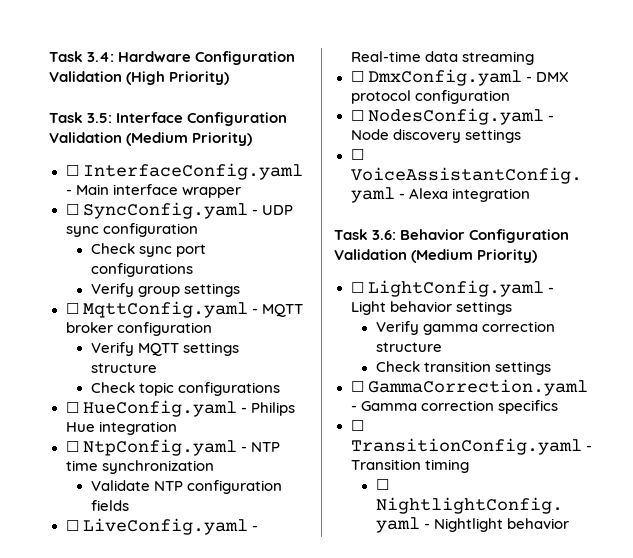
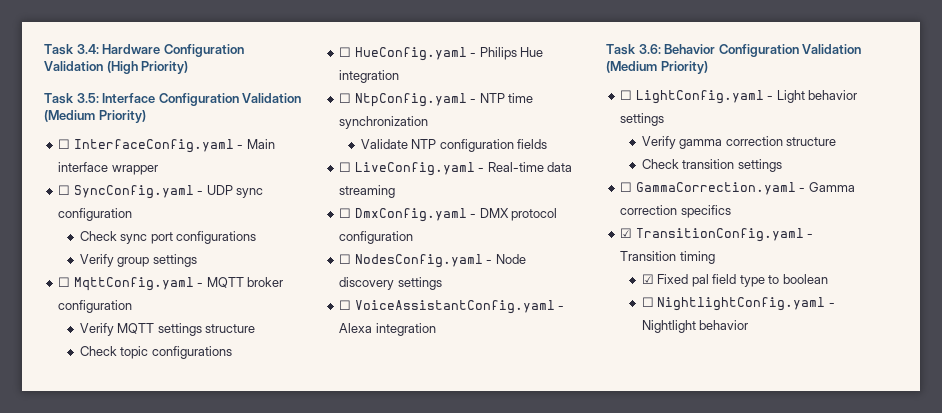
- ☐ TransitionConfig.yaml - Transition timing
+ ☑ TransitionConfig.yaml - Transition timing
+ ☑ Fixed pal field type to boolean

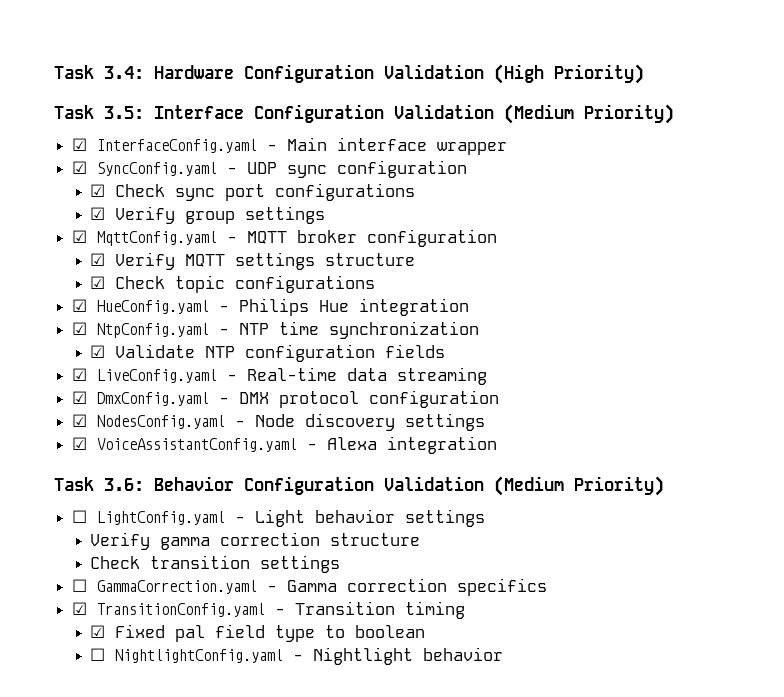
- ☐ InterfaceConfig.yaml - Main interface wrapper
+ ☑ InterfaceConfig.yaml - Main interface wrapper
- ☐ SyncConfig.yaml - UDP sync configuration
+ ☑ SyncConfig.yaml - UDP sync configuration
- Check sync port configurations
+ ☑ Check sync port configurations
- Verify group settings
+ ☑ Verify group settings
- ☐ MqttConfig.yaml - MQTT broker configuration
+ ☑ MqttConfig.yaml - MQTT broker configuration
- Verify MQTT settings structure
+ ☑ Verify MQTT settings structure
- Check topic configurations
+ ☑ Check topic configurations
- ☐ HueConfig.yaml - Philips Hue integration
+ ☑ HueConfig.yaml - Philips Hue integration
- ☐ NtpConfig.yaml - NTP time synchronization
+ ☑ NtpConfig.yaml - NTP time synchronization
- Validate NTP configuration fields
+ ☑ Validate NTP configuration fields
- ☐ LiveConfig.yaml - Real-time data streaming
+ ☑ LiveConfig.yaml - Real-time data streaming
- ☐ DmxConfig.yaml - DMX protocol configuration
+ ☑ DmxConfig.yaml - DMX protocol configuration
- ☐ NodesConfig.yaml - Node discovery settings
+ ☑ NodesConfig.yaml - Node discovery settings
- ☐ VoiceAssistantConfig.yaml - Alexa integration
+ ☑ VoiceAssistantConfig.yaml - Alexa integration

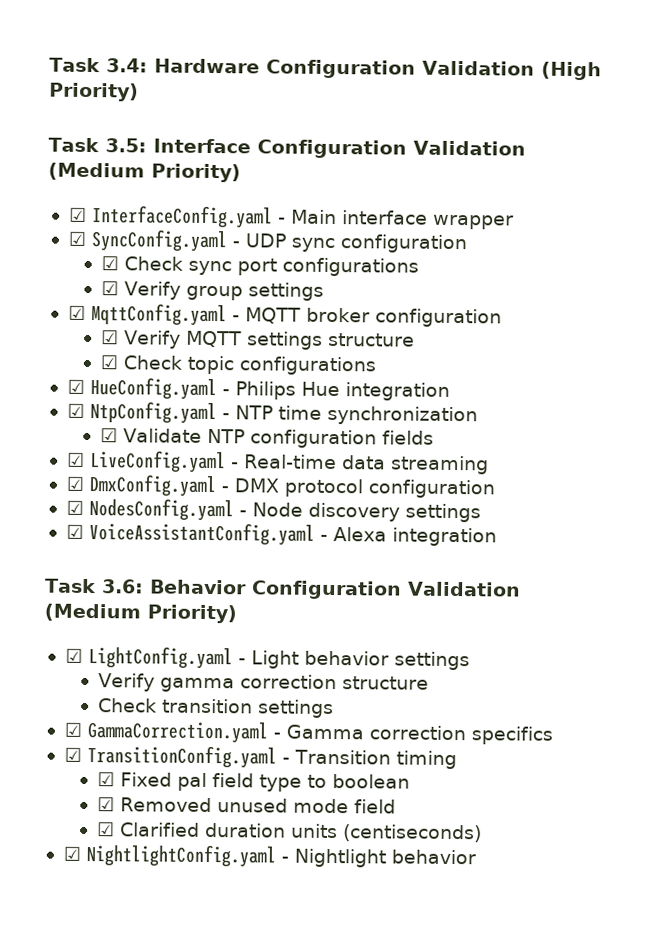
- ☐ LightConfig.yaml - Light behavior settings
+ ☑ LightConfig.yaml - Light behavior settings
- ☐ GammaCorrection.yaml - Gamma correction specifics
+ ☑ GammaCorrection.yaml - Gamma correction specifics
- ☐ NightlightConfig.yaml - Nightlight behavior
+ ☑ Removed unused mode field
+ ☑ Clarified duration units (centiseconds)
+ ☑ NightlightConfig.yaml - Nightlight behavior

